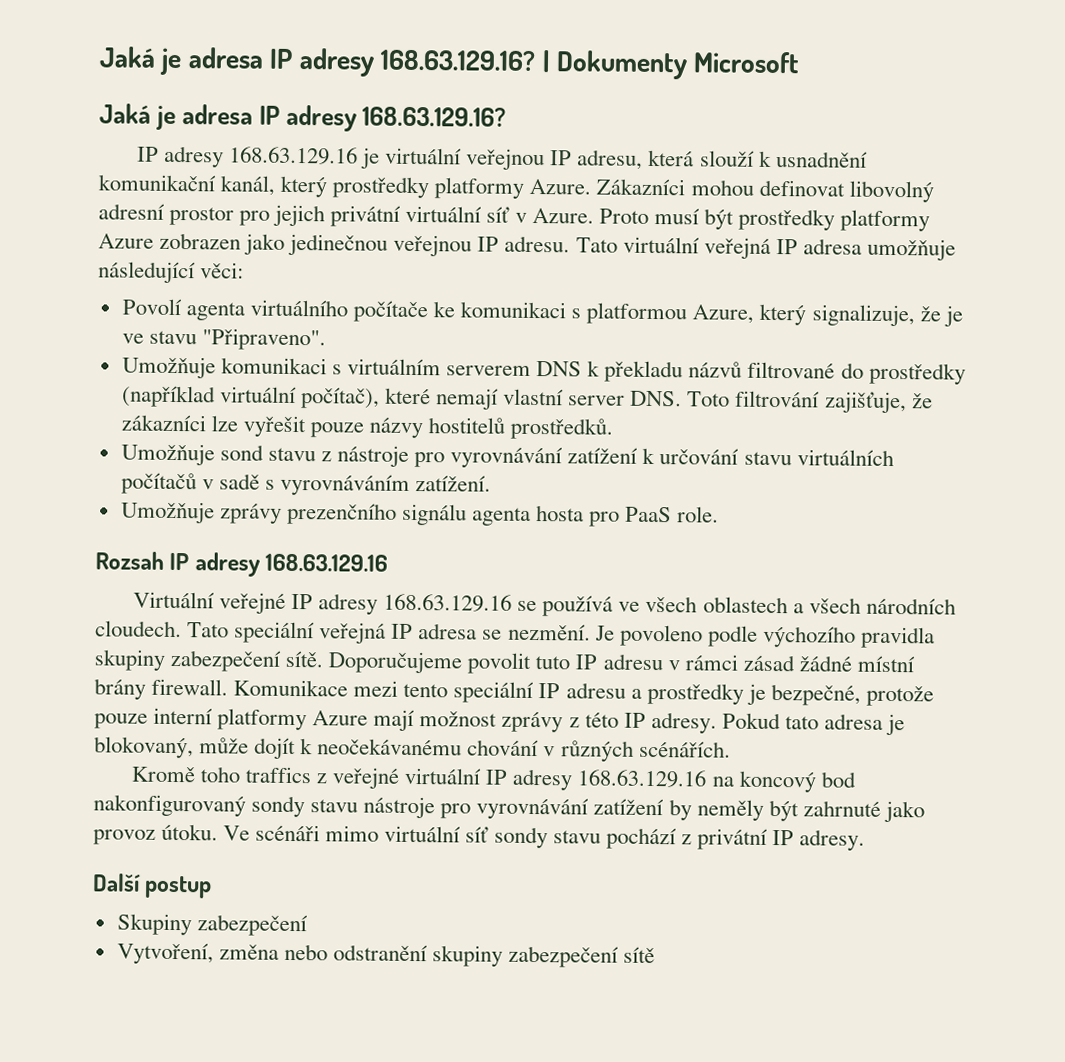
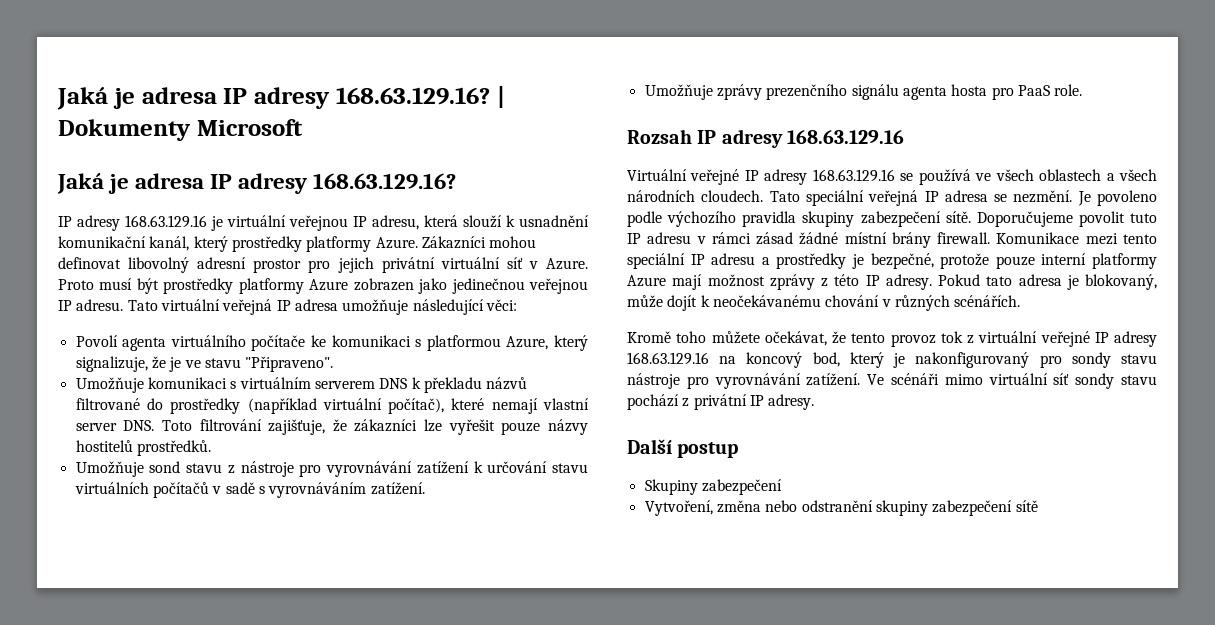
- Kromě toho traffics z veřejné virtuální IP adresy 168.63.129.16 na koncový bod nakonfigurovaný sondy stavu nástroje pro vyrovnávání zatížení by neměly být zahrnuté jako provoz útoku.
+ Kromě toho můžete očekávat, že tento provoz tok z virtuální veřejné IP adresy 168.63.129.16 na koncový bod, který je nakonfigurovaný pro sondy stavu nástroje pro vyrovnávání zatížení.

